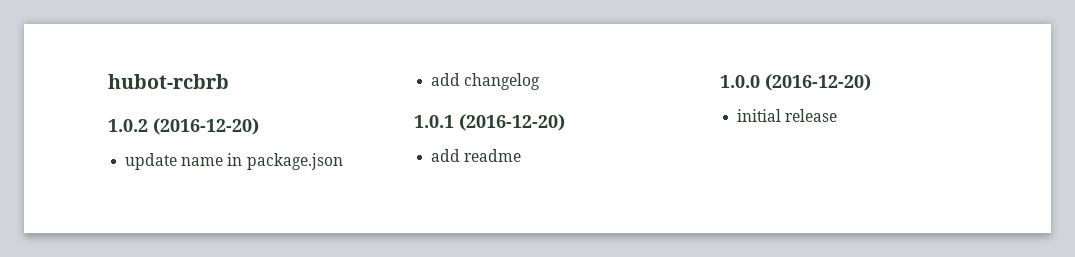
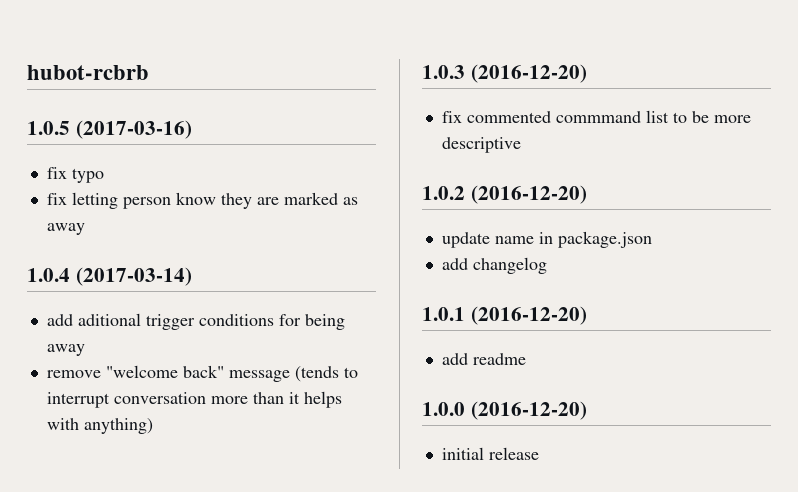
+ 1.0.5 (2017-03-16)
+ fix typo
+ fix letting person know they are marked as away
+ 1.0.4 (2017-03-14)
+ add aditional trigger conditions for being away
+ remove "welcome back" message (tends to interrupt conversation more than it helps with anything)
+ 1.0.3 (2016-12-20)
+ fix commented commmand list to be more descriptive

